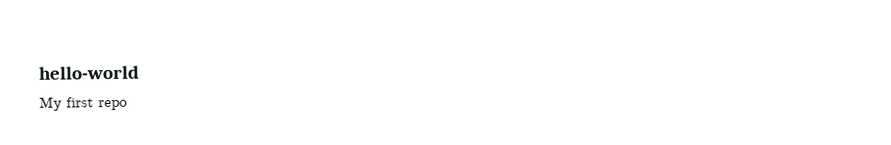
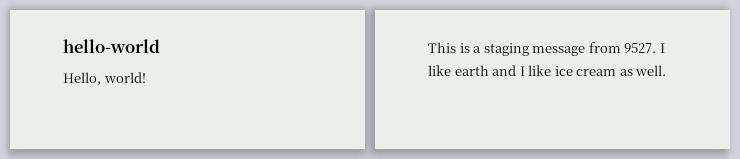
- My first repo
+ Hello, world!
+ This is a staging message from 9527. I like earth and I like ice cream as well.

